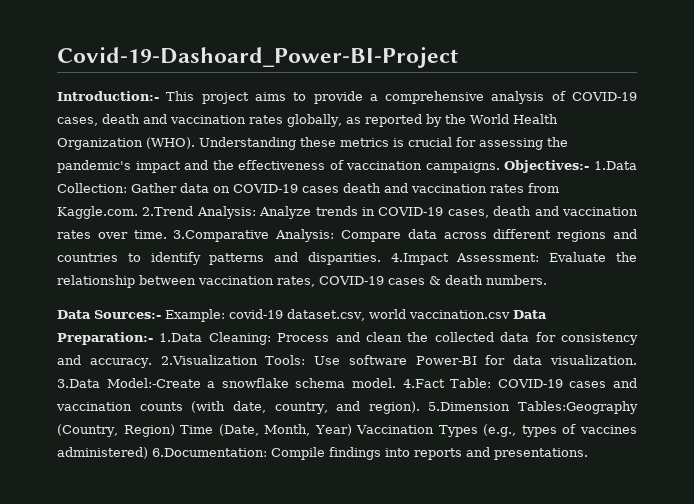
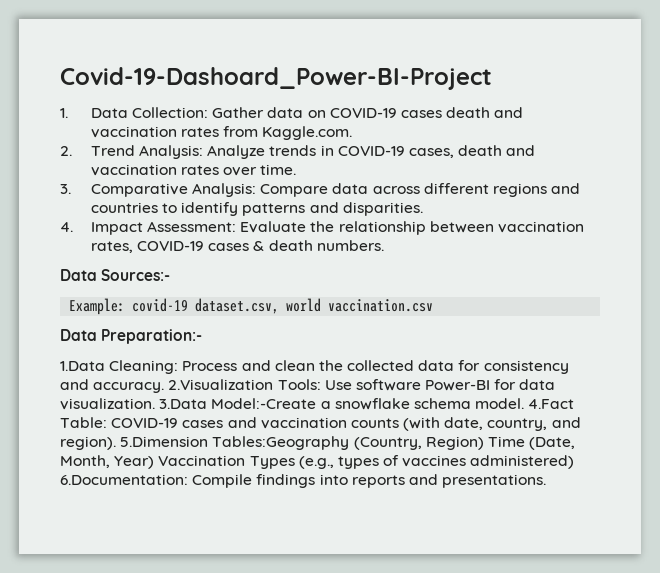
- Introduction:- This project aims to provide a comprehensive analysis of COVID-19 cases, death and vaccination rates globally, as reported by the World Health Organization (WHO). Understanding these metrics is crucial for assessing the pandemic's impact and the effectiveness of vaccination campaigns. Objectives:- 1.Data Collection: Gather data on COVID-19 cases death and vaccination rates from Kaggle.com. 2.Trend Analysis: Analyze trends in COVID-19 cases, death and vaccination rates over time. 3.Comparative Analysis: Compare data across different regions and countries to identify patterns and disparities. 4.Impact Assessment: Evaluate the relationship between vaccination rates, COVID-19 cases & death numbers.
+ 1. Data Collection: Gather data on COVID-19 cases death and vaccination rates from Kaggle.com.
+ 2. Trend Analysis: Analyze trends in COVID-19 cases, death and vaccination rates over time.
+ 3. Comparative Analysis: Compare data across different regions and countries to identify patterns and disparities.
+ 4. Impact Assessment: Evaluate the relationship between vaccination rates, COVID-19 cases & death numbers.
- Data Sources:- Example: covid-19 dataset.csv, world vaccination.csv Data Preparation:- 1.Data Cleaning: Process and clean the collected data for consistency and accuracy.
+ Data Sources:-
+ Example: covid-19 dataset.csv, world vaccination.csv
+ Data Preparation:-
+ 1.Data Cleaning: Process and clean the collected data for consistency and accuracy.

